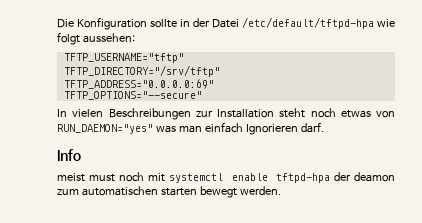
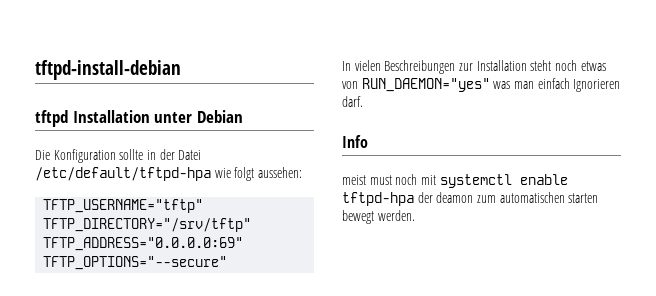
+ tftpd-install-debian
+ tftpd Installation unter Debian

